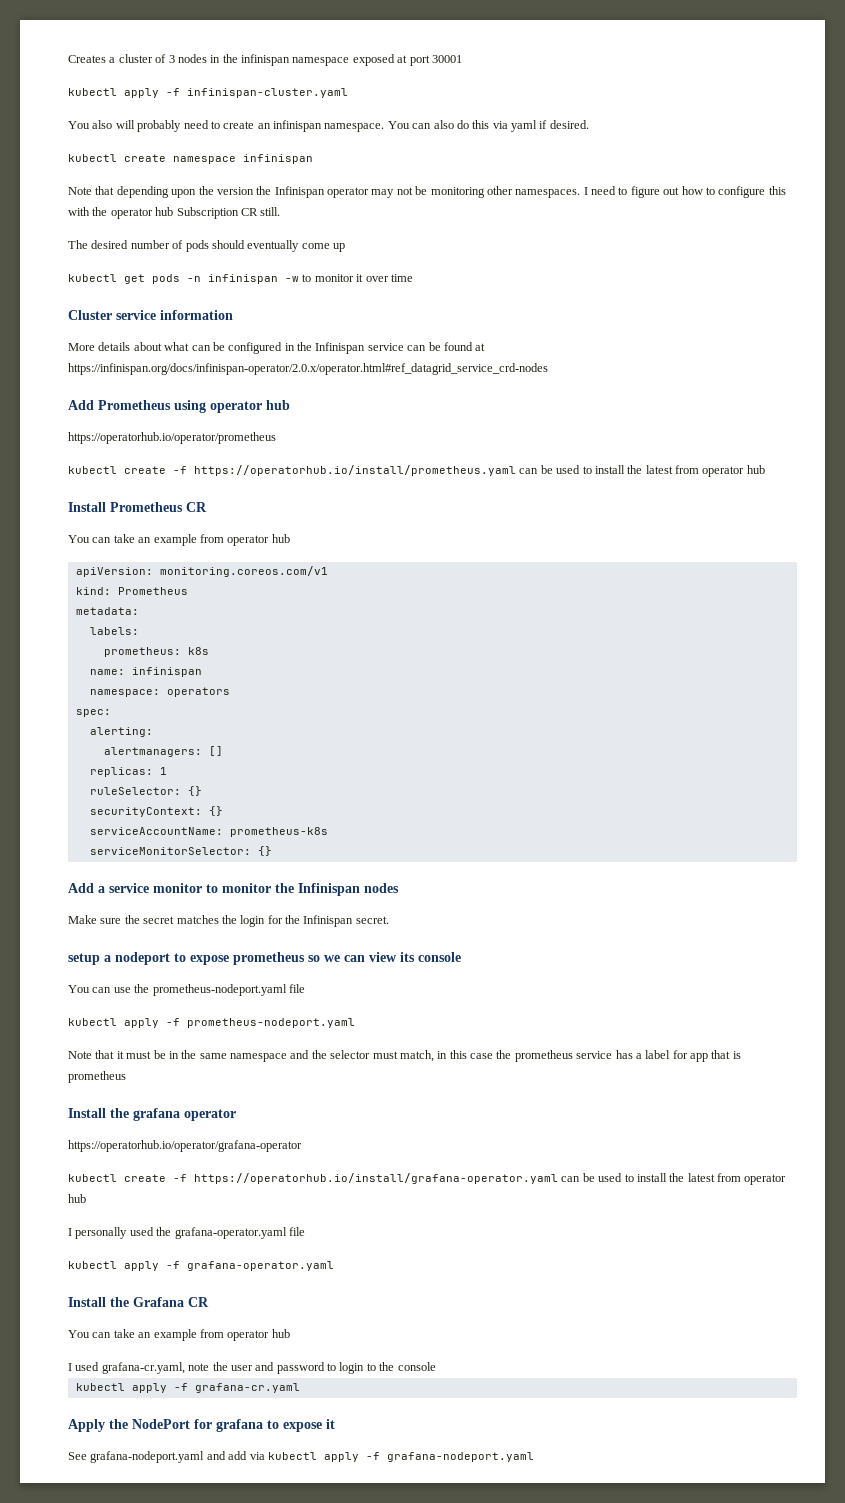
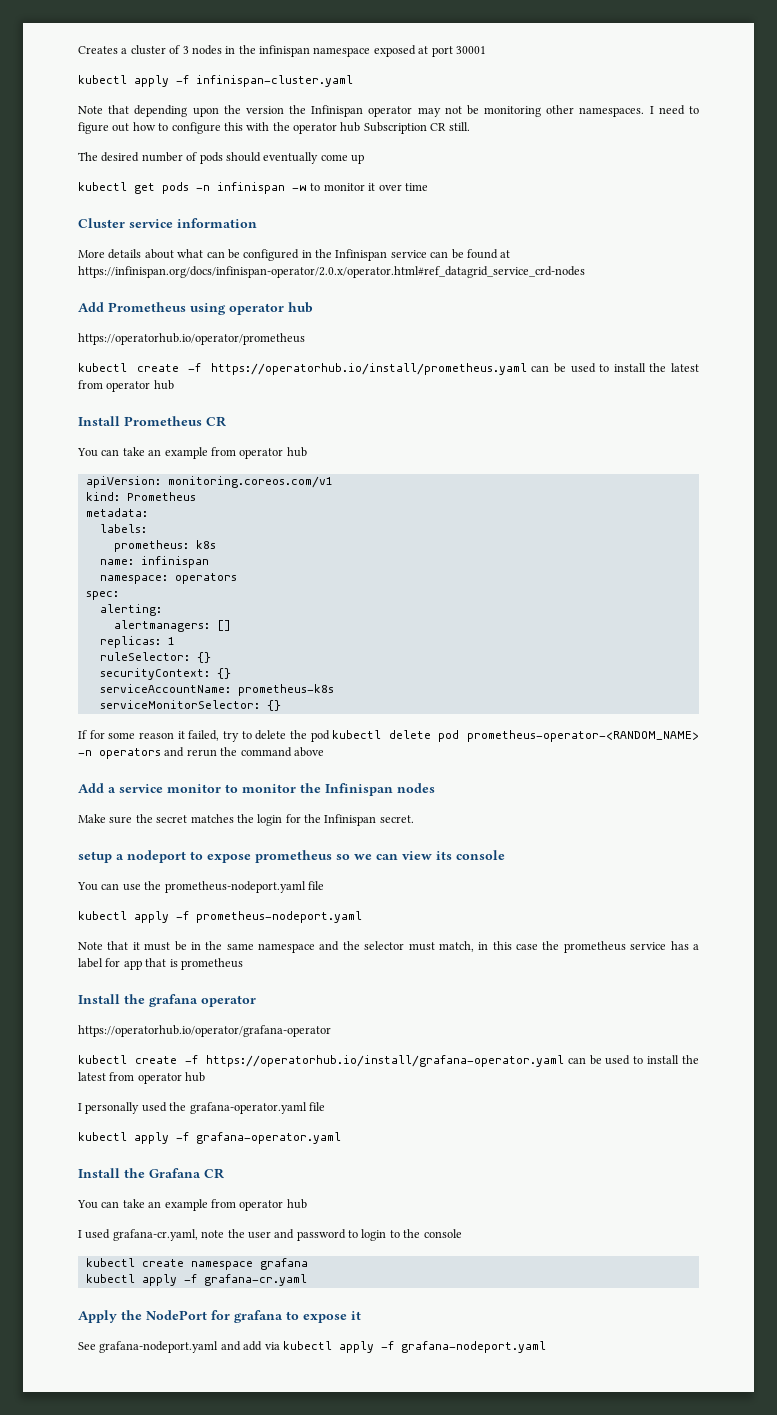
- You also will probably need to create an infinispan namespace. You can also do this via yaml if desired.
- kubectl create namespace infinispan
+ If for some reason it failed, try to delete the pod kubectl delete pod prometheus-operator-<RANDOM_NAME> -n operators and rerun the command above
+ kubectl create namespace grafana

